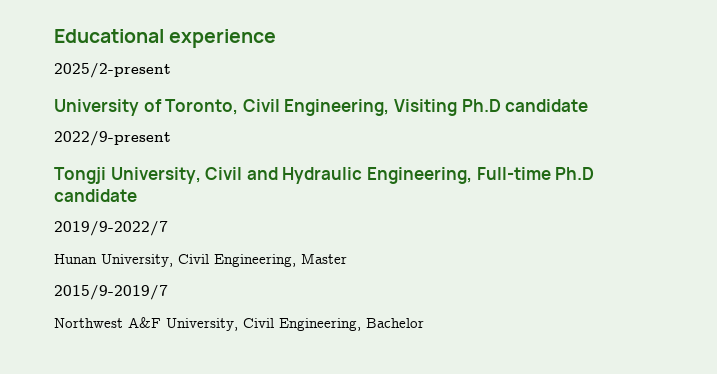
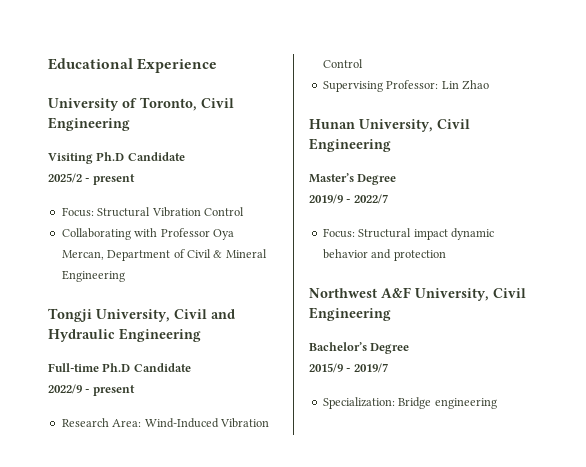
- Educational experience
- 2025/2-present
+ Educational Experience
- University of Toronto, Civil Engineering, Visiting Ph.D candidate
- 2022/9-present
+ University of Toronto, Civil Engineering
+ Visiting Ph.D Candidate
+ 2025/2 - present
+ Focus: Structural Vibration Control
+ Collaborating with Professor Oya Mercan, Department of Civil & Mineral Engineering
- Tongji University, Civil and Hydraulic Engineering, Full-time Ph.D candidate
- 2019/9-2022/7
- Hunan University, Civil Engineering, Master
- 2015/9-2019/7
- Northwest A&F University, Civil Engineering, Bachelor
+ Tongji University, Civil and Hydraulic Engineering
+ Full-time Ph.D Candidate
+ 2022/9 - present
+ Research Area: Wind-Induced Vibration Control
+ Supervising Professor: Lin Zhao
+ Hunan University, Civil Engineering
+ Master’s Degree
+ 2019/9 - 2022/7
+ Focus: Structural impact dynamic behavior and protection
+ Northwest A&F University, Civil Engineering
+ Bachelor’s Degree
+ 2015/9 - 2019/7
+ Specialization: Bridge engineering

